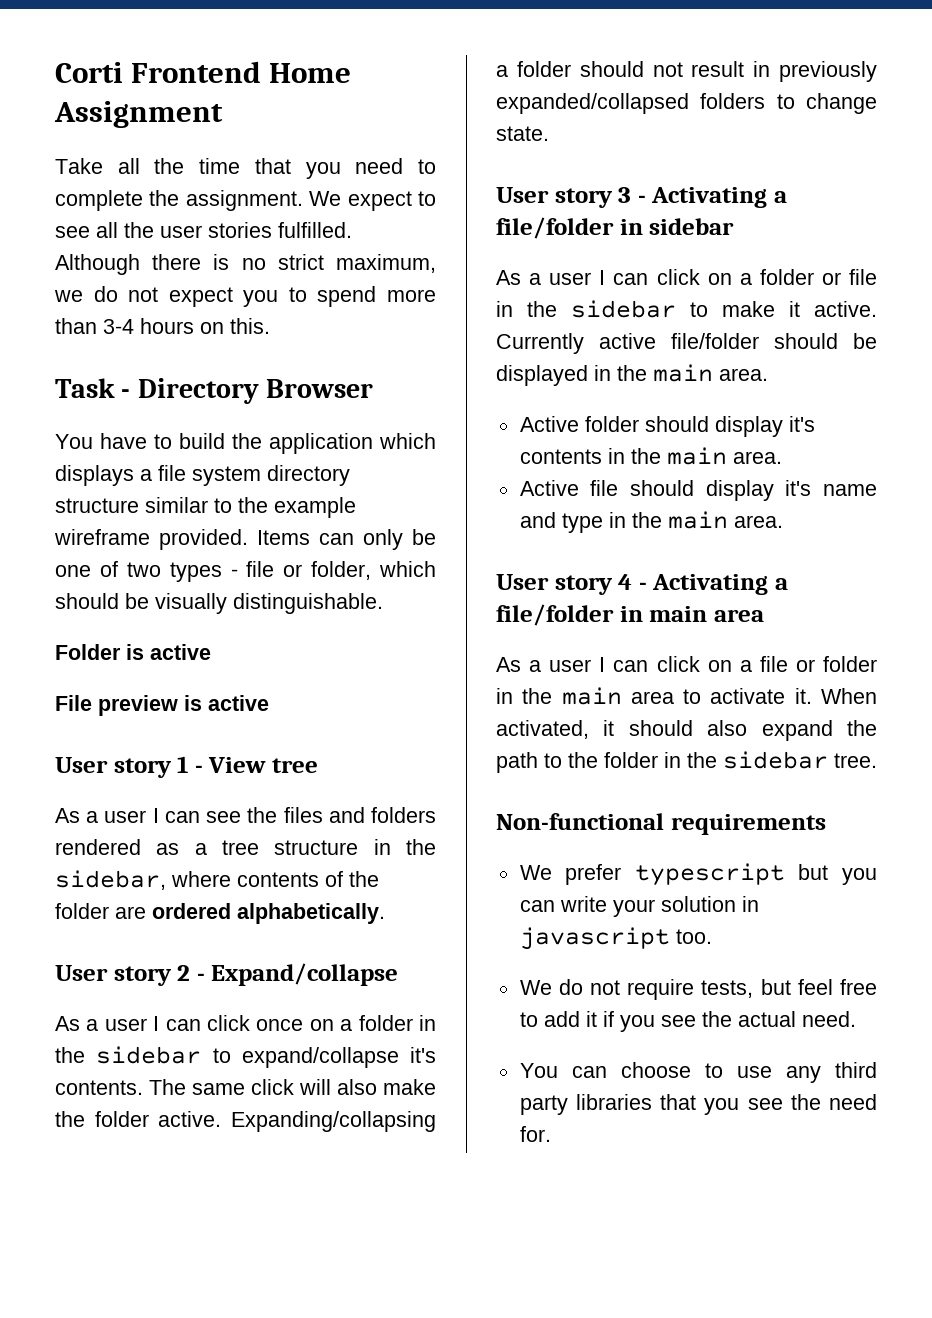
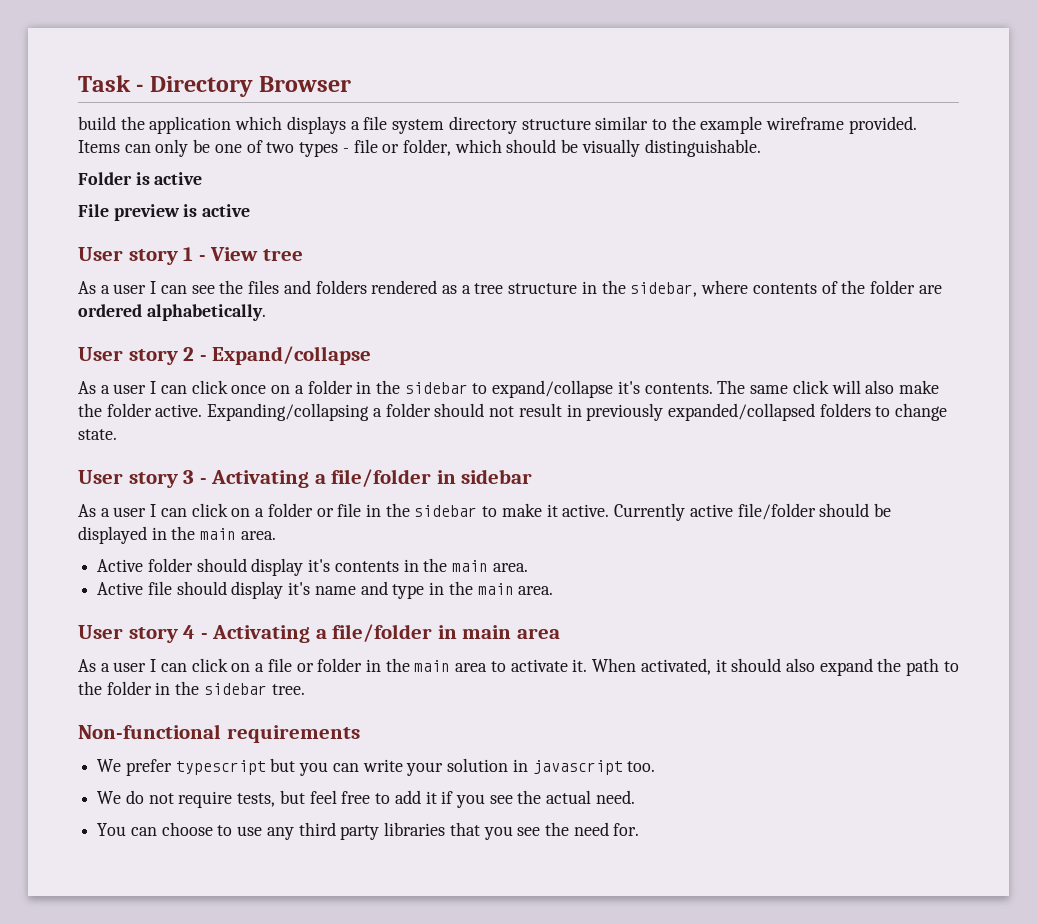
- Corti Frontend Home Assignment
- Take all the time that you need to complete the assignment. We expect to see all the user stories fulfilled. Although there is no strict maximum, we do not expect you to spend more than 3-4 hours on this.
- You have to build the application which displays a file system directory structure similar to the example wireframe provided.
+ build the application which displays a file system directory structure similar to the example wireframe provided.

